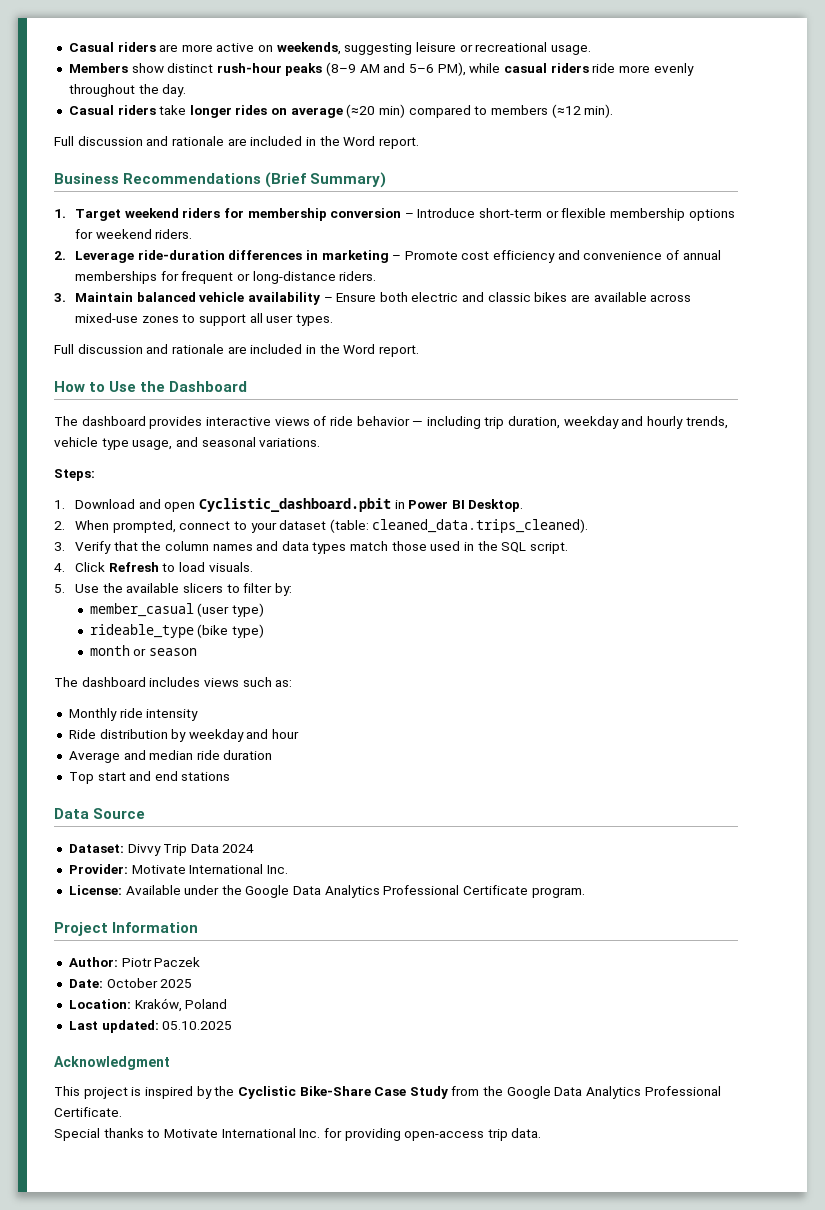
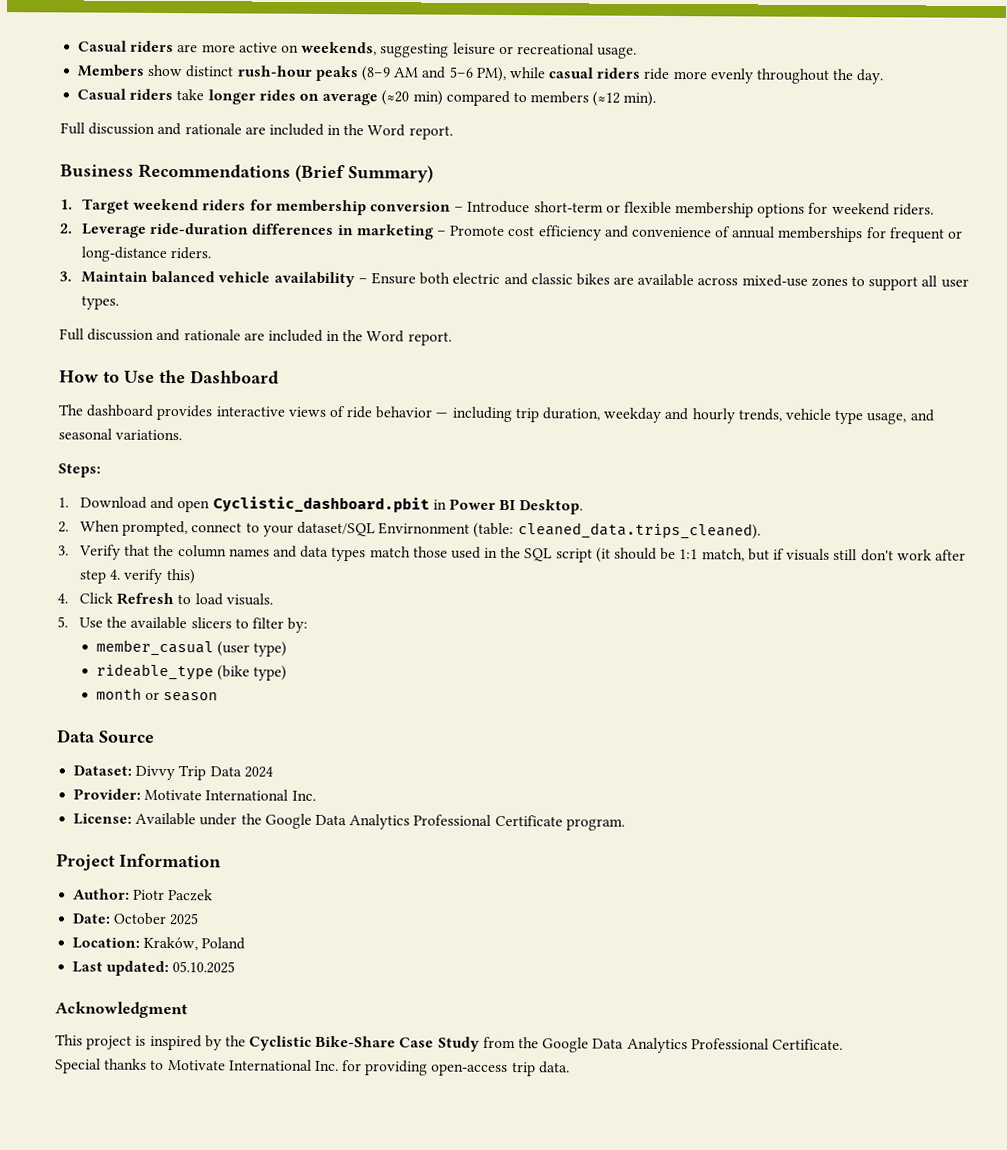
- 2. When prompted, connect to your dataset (table: cleaned_data.trips_cleaned).
+ 2. When prompted, connect to your dataset/SQL Envirnonment (table: cleaned_data.trips_cleaned).
- 3. Verify that the column names and data types match those used in the SQL script.
+ 3. Verify that the column names and data types match those used in the SQL script (it should be 1:1 match, but if visuals still don't work after step 4. verify this)
- The dashboard includes views such as:
- Monthly ride intensity
- Ride distribution by weekday and hour
- Average and median ride duration
- Top start and end stations

